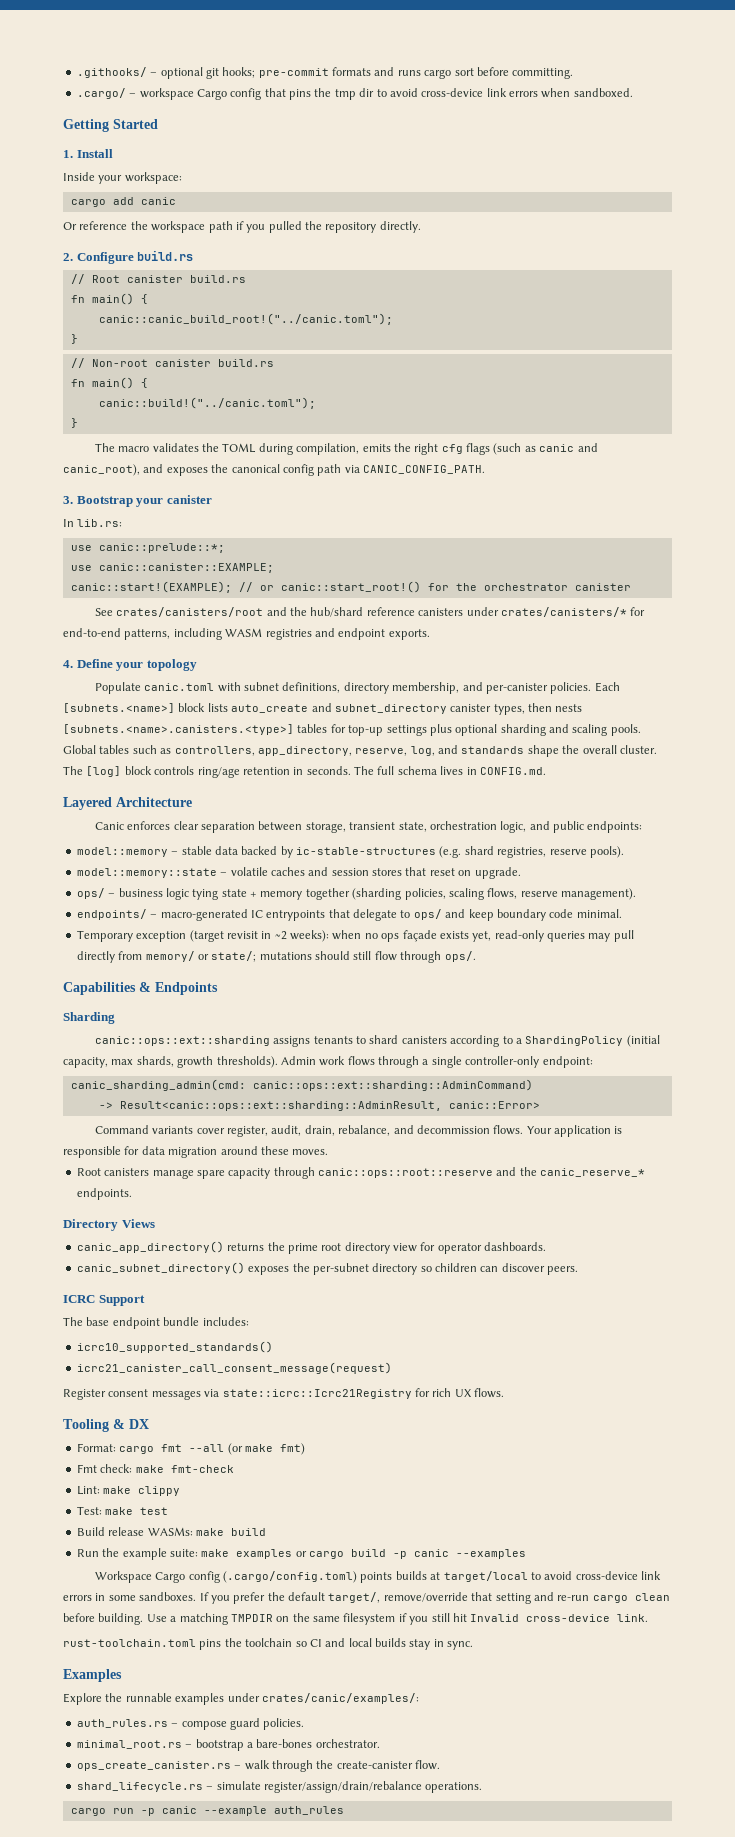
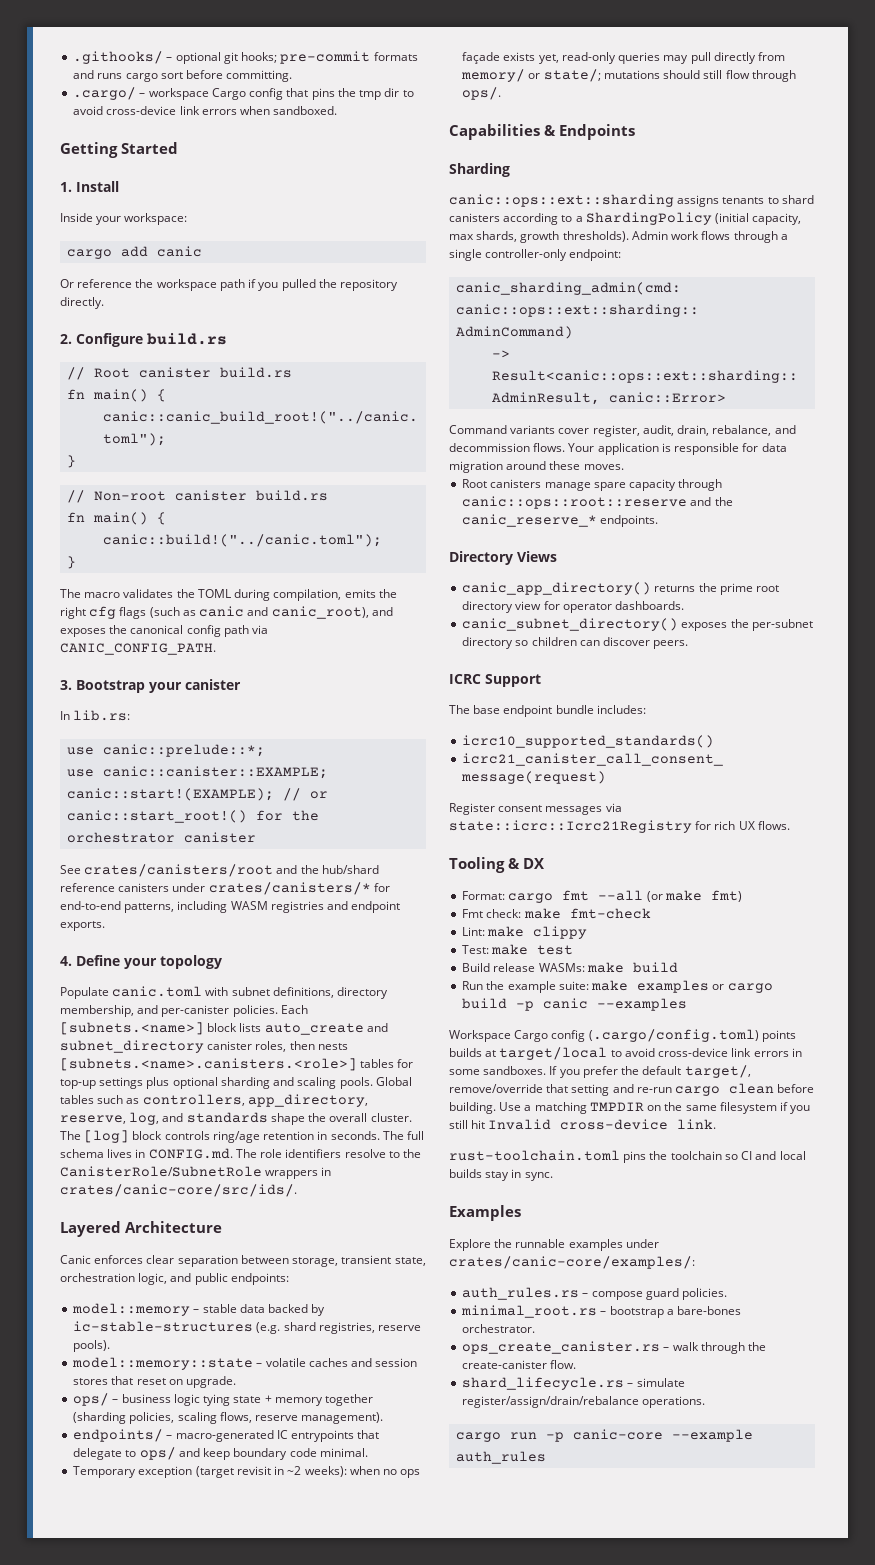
- Each [subnets.<name>] block lists auto_create and subnet_directory canister types, then nests [subnets.<name>.canisters.<type>] tables for top-up settings plus optional sharding and scaling pools.
+ Each [subnets.<name>] block lists auto_create and subnet_directory canister roles, then nests [subnets.<name>.canisters.<role>] tables for top-up settings plus optional sharding and scaling pools.
- The full schema lives in CONFIG.md.
+ The full schema lives in CONFIG.md. The role identifiers resolve to the CanisterRole/SubnetRole wrappers in crates/canic-core/src/ids/.
- Explore the runnable examples under crates/canic/examples/:
+ Explore the runnable examples under crates/canic-core/examples/:
- cargo run -p canic --example auth_rules
+ cargo run -p canic-core --example auth_rules

